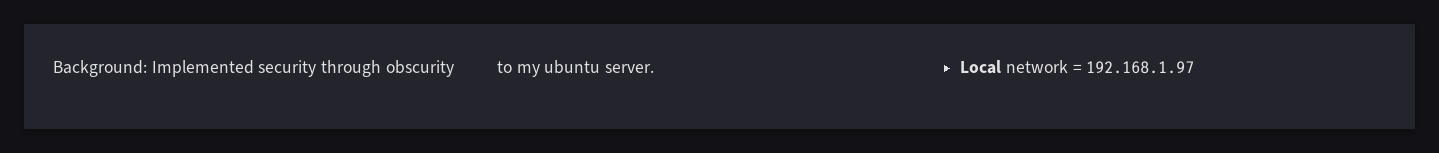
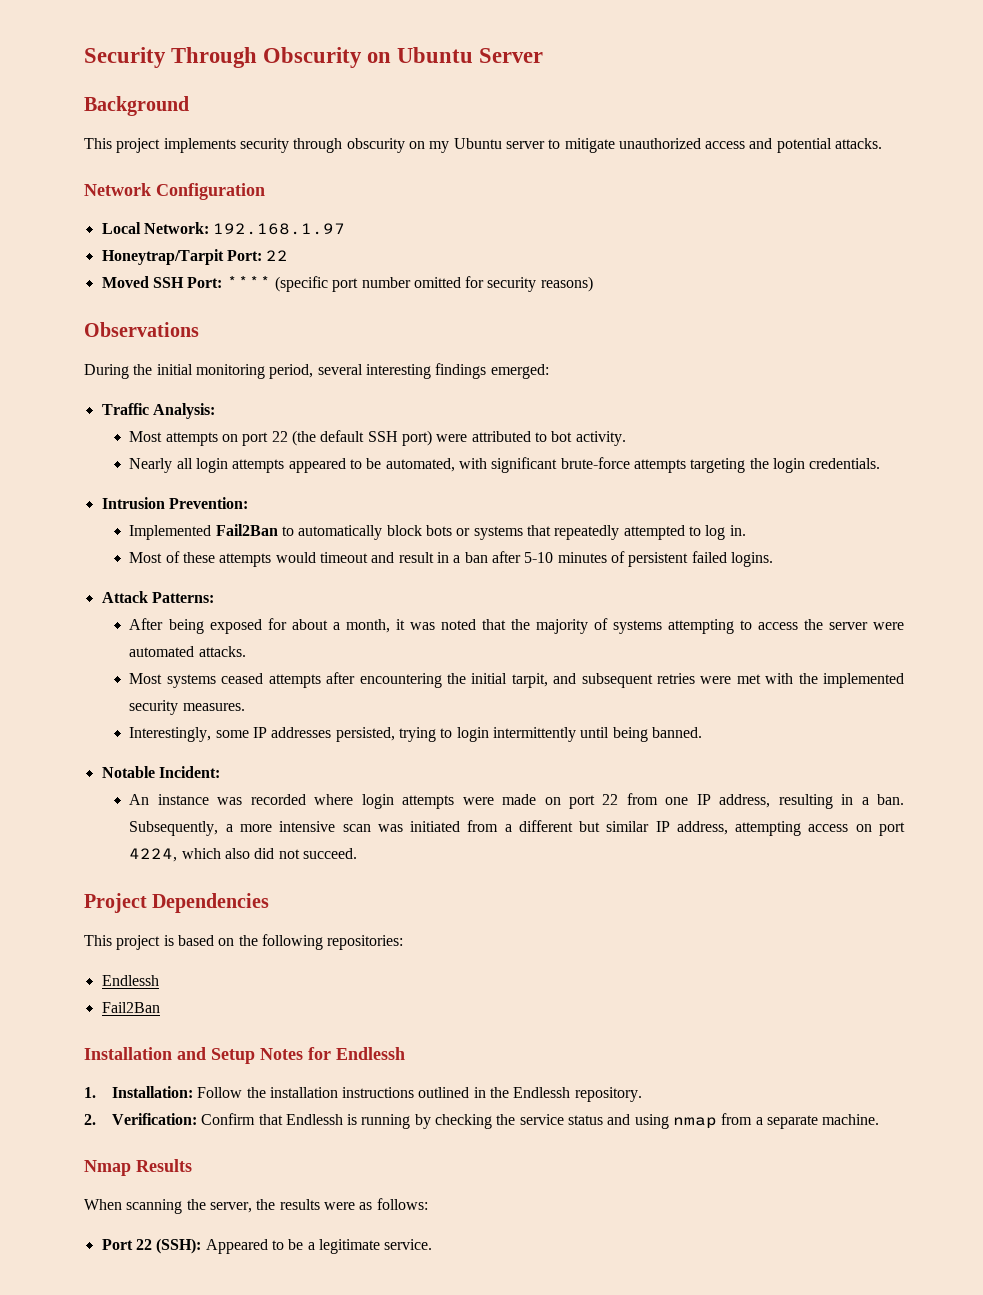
- Background: Implemented security through obscurity to my ubuntu server.
+ Security Through Obscurity on Ubuntu Server
+ Background
+ This project implements security through obscurity on my Ubuntu server to mitigate unauthorized access and potential attacks.
+ Network Configuration
- Local network = 192.168.1.97
+ Local Network: 192.168.1.97
+ Honeytrap/Tarpit Port: 22
+ Moved SSH Port: **** (specific port number omitted for security reasons)
+ Observations
+ During the initial monitoring period, several interesting findings emerged:
+ Traffic Analysis:
+ Most attempts on port 22 (the default SSH port) were attributed to bot activity.
+ Nearly all login attempts appeared to be automated, with significant brute-force attempts targeting the login credentials.
+ Intrusion Prevention:
+ Implemented Fail2Ban to automatically block bots or systems that repeatedly attempted to log in.
+ Most of these attempts would timeout and result in a ban after 5-10 minutes of persistent failed logins.
+ Attack Patterns:
+ After being exposed for about a month, it was noted that the majority of systems attempting to access the server were automated attacks.
+ Most systems ceased attempts after encountering the initial tarpit, and subsequent retries were met with the implemented security measures.
+ Interestingly, some IP addresses persisted, trying to login intermittently until being banned.
+ Notable Incident:
+ An instance was recorded where login attempts were made on port 22 from one IP address, resulting in a ban. Subsequently, a more intensive scan was initiated from a different but similar IP address, attempting access on port 4224, which also did not succeed.
+ Project Dependencies
+ This project is based on the following repositories:
+ Endlessh
+ Fail2Ban
+ Installation and Setup Notes for Endlessh
+ 1. Installation: Follow the installation instructions outlined in the Endlessh repository.
+ 2. Verification: Confirm that Endlessh is running by checking the service status and using nmap from a separate machine.
+ Nmap Results
+ When scanning the server, the results were as follows:
+ Port 22 (SSH): Appeared to be a legitimate service.

